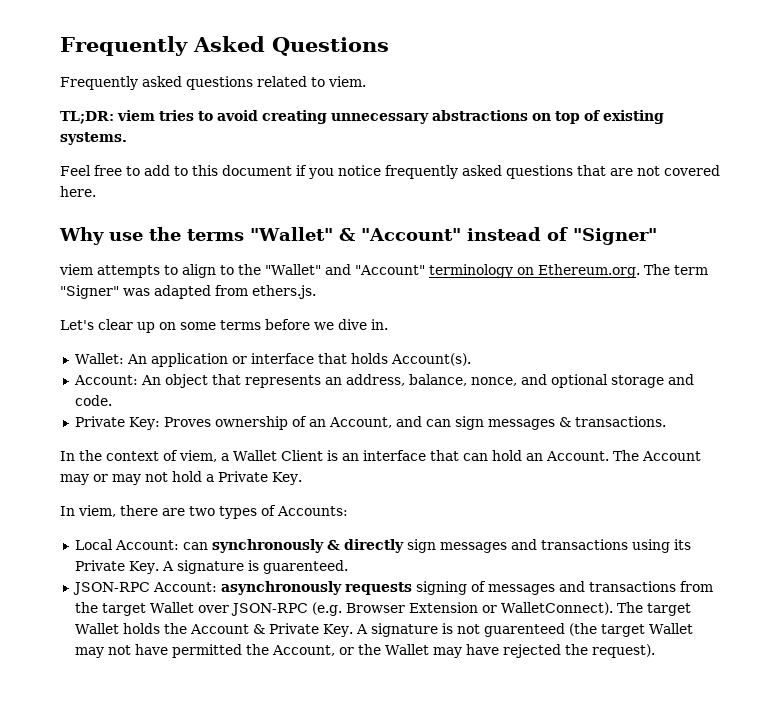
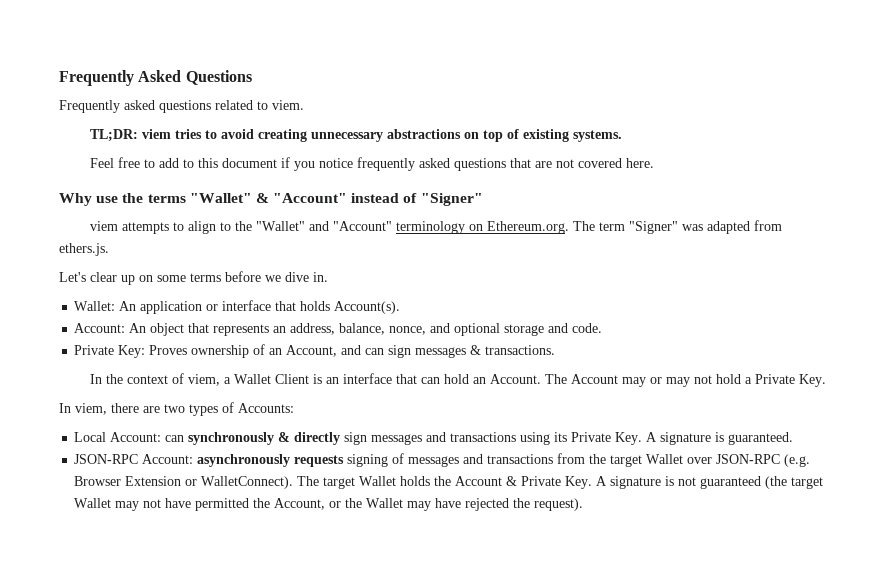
- Local Account: can synchronously & directly sign messages and transactions using its Private Key. A signature is guarenteed.
+ Local Account: can synchronously & directly sign messages and transactions using its Private Key. A signature is guaranteed.
- The target Wallet holds the Account & Private Key. A signature is not guarenteed (the target Wallet may not have permitted the Account, or the Wallet may have rejected the request).
+ The target Wallet holds the Account & Private Key. A signature is not guaranteed (the target Wallet may not have permitted the Account, or the Wallet may have rejected the request).

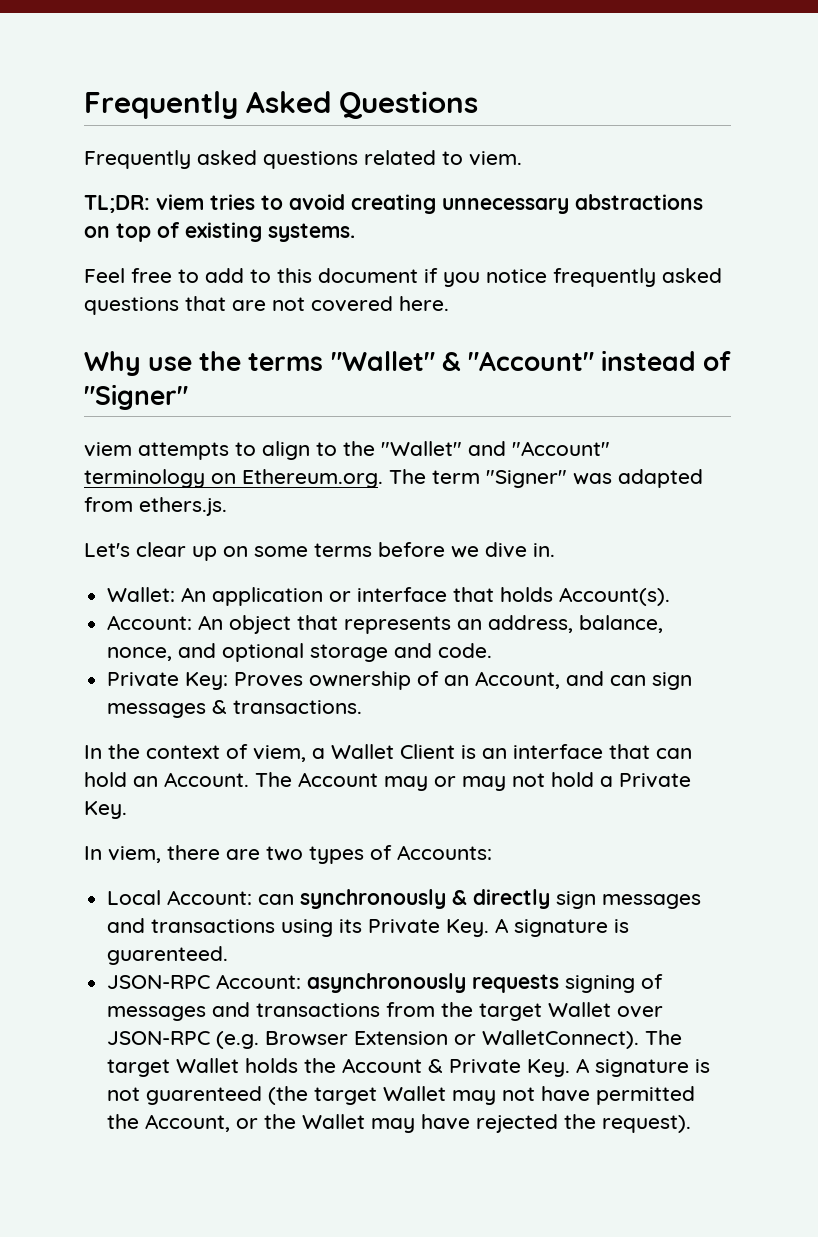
- Local Account: can synchronously & directly sign messages and transactions using its Private Key. A signature is guaranteed.
+ Local Account: can synchronously & directly sign messages and transactions using its Private Key. A signature is guarenteed.
- The target Wallet holds the Account & Private Key. A signature is not guaranteed (the target Wallet may not have permitted the Account, or the Wallet may have rejected the request).
+ The target Wallet holds the Account & Private Key. A signature is not guarenteed (the target Wallet may not have permitted the Account, or the Wallet may have rejected the request).

